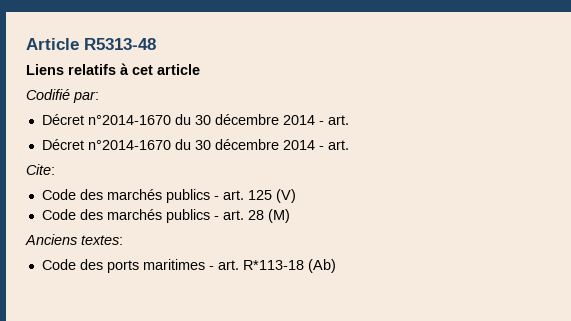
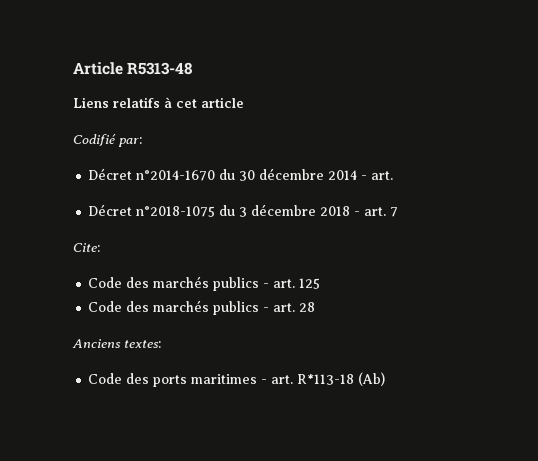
  Codifié par:
  Décret n°2014-1670 du 30 décembre 2014 - art.
- Décret n°2014-1670 du 30 décembre 2014 - art.
+ Décret n°2018-1075 du 3 décembre 2018 - art. 7
- Code des marchés publics - art. 125 (V)
+ Code des marchés publics - art. 125
- Code des marchés publics - art. 28 (M)
+ Code des marchés publics - art. 28

